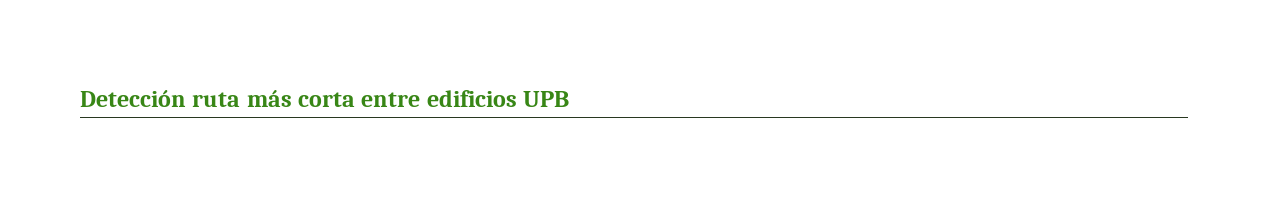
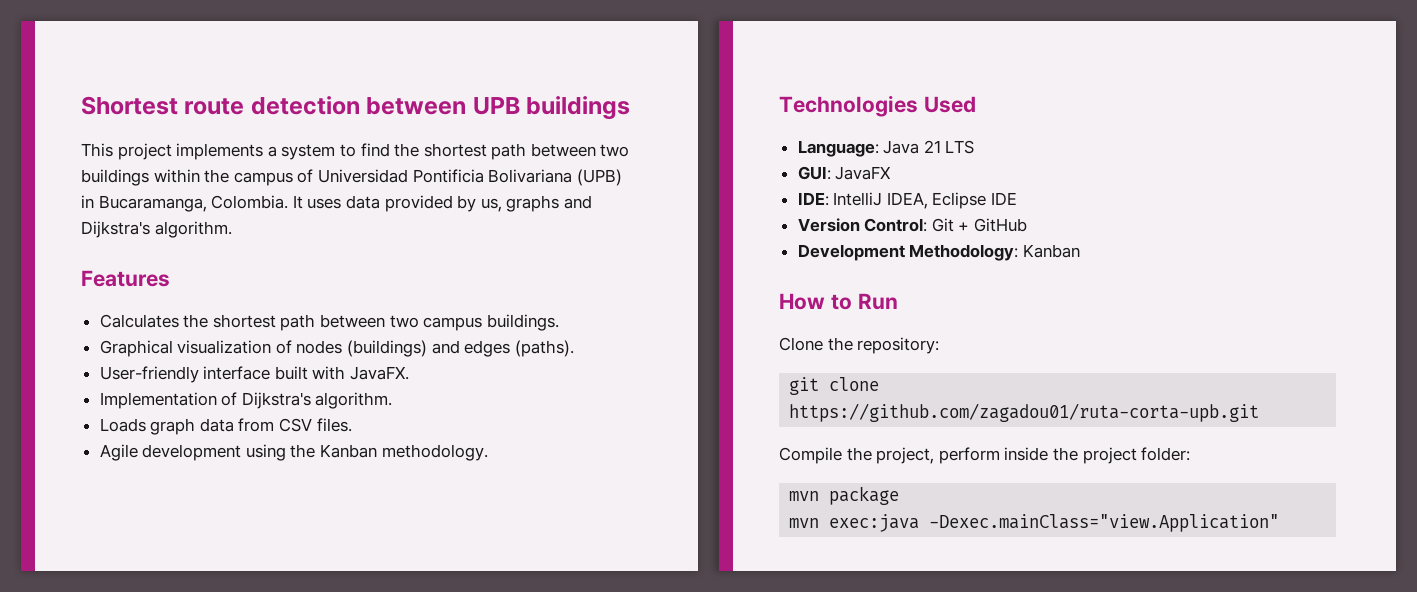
- Detección ruta más corta entre edificios UPB
+ Shortest route detection between UPB buildings
+ This project implements a system to find the shortest path between two buildings within the campus of Universidad Pontificia Bolivariana (UPB) in Bucaramanga, Colombia. It uses data provided by us, graphs and Dijkstra's algorithm.
+ Features
+ Calculates the shortest path between two campus buildings.
+ Graphical visualization of nodes (buildings) and edges (paths).
+ User-friendly interface built with JavaFX.
+ Implementation of Dijkstra's algorithm.
+ Loads graph data from CSV files.
+ Agile development using the Kanban methodology.
+ Technologies Used
+ Language: Java 21 LTS
+ GUI: JavaFX
+ IDE: IntelliJ IDEA, Eclipse IDE
+ Version Control: Git + GitHub
+ Development Methodology: Kanban
+ How to Run
+ Clone the repository:
+ git clone https://github.com/zagadou01/ruta-corta-upb.git
+ Compile the project, perform inside the project folder:
+ mvn package
+ mvn exec:java -Dexec.mainClass="view.Application"

